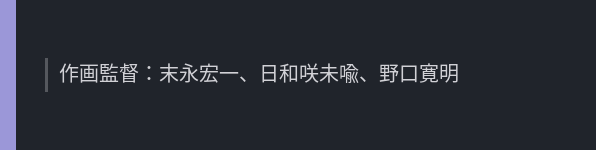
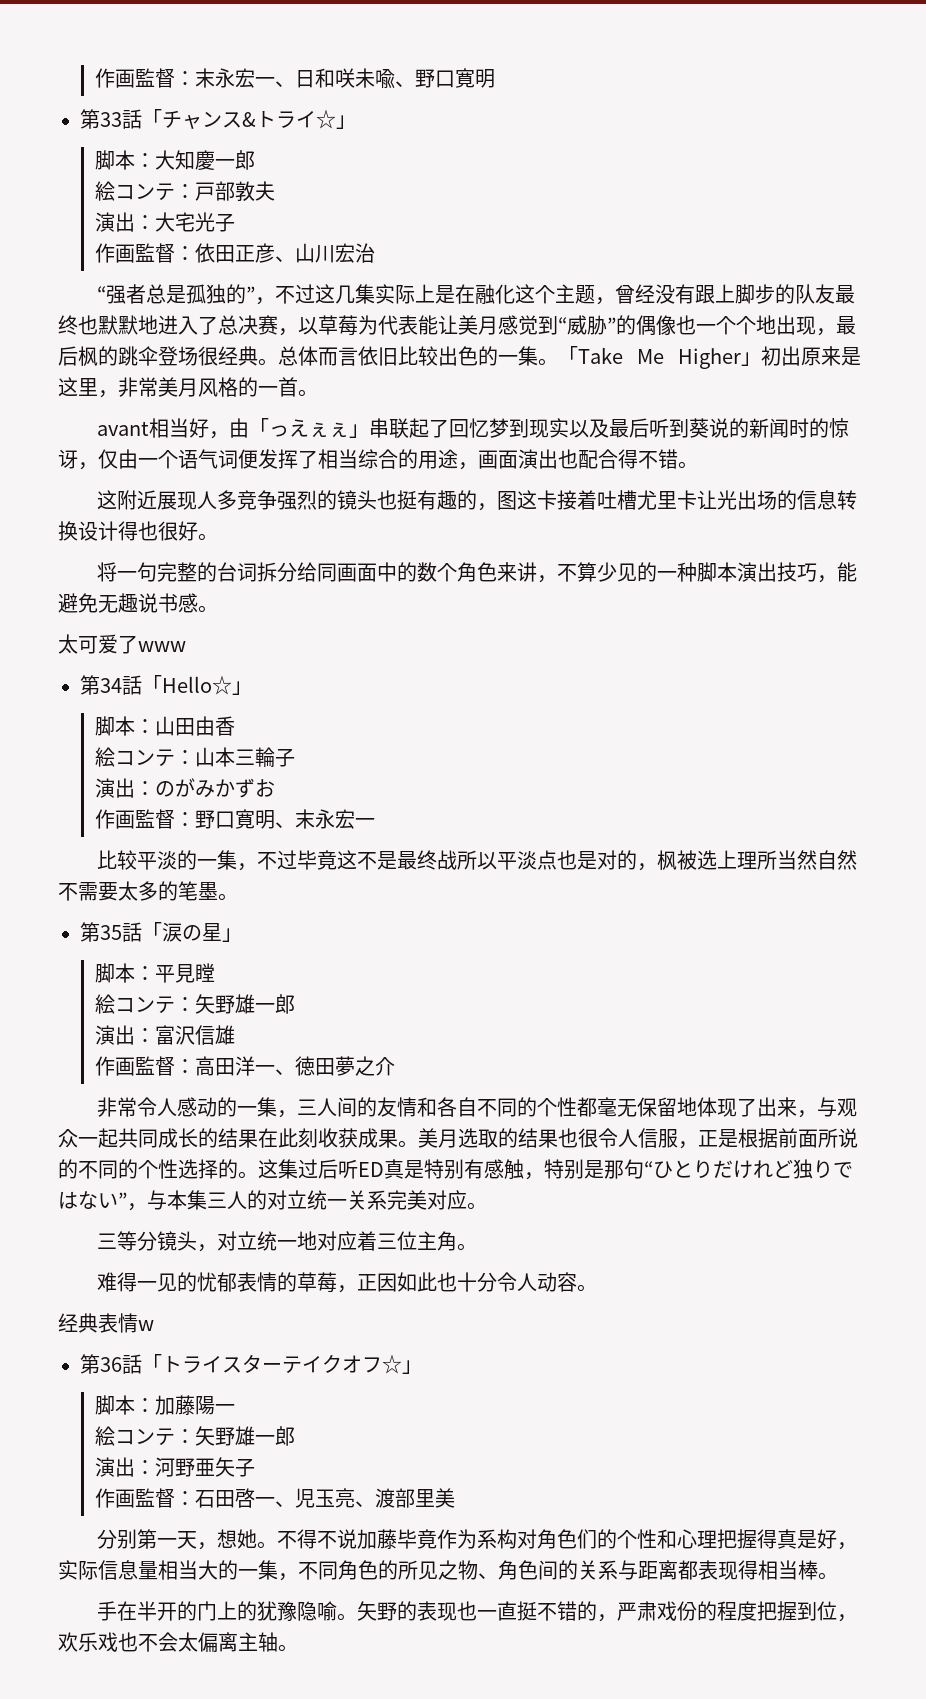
+ 第33話「チャンス&トライ☆」
+ 脚本：大知慶一郎
+ 絵コンテ：戸部敦夫
+ 演出：大宅光子
+ 作画監督：依田正彦、山川宏治
+ “强者总是孤独的”，不过这几集实际上是在融化这个主题，曾经没有跟上脚步的队友最终也默默地进入了总决赛，以草莓为代表能让美月感觉到“威胁”的偶像也一个个地出现，最后枫的跳伞登场很经典。总体而言依旧比较出色的一集。「Take Me Higher」初出原来是这里，非常美月风格的一首。
+ avant相当好，由「っえぇぇ」串联起了回忆梦到现实以及最后听到葵说的新闻时的惊讶，仅由一个语气词便发挥了相当综合的用途，画面演出也配合得不错。
+ 这附近展现人多竞争强烈的镜头也挺有趣的，图这卡接着吐槽尤里卡让光出场的信息转换设计得也很好。
+ 将一句完整的台词拆分给同画面中的数个角色来讲，不算少见的一种脚本演出技巧，能避免无趣说书感。
+ 太可爱了www
+ 第34話「Hello☆」
+ 脚本：山田由香
+ 絵コンテ：山本三輪子
+ 演出：のがみかずお
+ 作画監督：野口寛明、末永宏一
+ 比较平淡的一集，不过毕竟这不是最终战所以平淡点也是对的，枫被选上理所当然自然不需要太多的笔墨。
+ 第35話「涙の星」
+ 脚本：平見瞠
+ 絵コンテ：矢野雄一郎
+ 演出：富沢信雄
+ 作画監督：高田洋一、徳田夢之介
+ 非常令人感动的一集，三人间的友情和各自不同的个性都毫无保留地体现了出来，与观众一起共同成长的结果在此刻收获成果。美月选取的结果也很令人信服，正是根据前面所说的不同的个性选择的。这集过后听ED真是特别有感触，特别是那句“ひとりだけれど独りではない”，与本集三人的对立统一关系完美对应。
+ 三等分镜头，对立统一地对应着三位主角。
+ 难得一见的忧郁表情的草莓，正因如此也十分令人动容。
+ 经典表情w
+ 第36話「トライスターテイクオフ☆」
+ 脚本：加藤陽一
+ 絵コンテ：矢野雄一郎
+ 演出：河野亜矢子
+ 作画監督：石田啓一、児玉亮、渡部里美
+ 分别第一天，想她。不得不说加藤毕竟作为系构对角色们的个性和心理把握得真是好，实际信息量相当大的一集，不同角色的所见之物、角色间的关系与距离都表现得相当棒。
+ 手在半开的门上的犹豫隐喻。矢野的表现也一直挺不错的，严肃戏份的程度把握到位，欢乐戏也不会太偏离主轴。

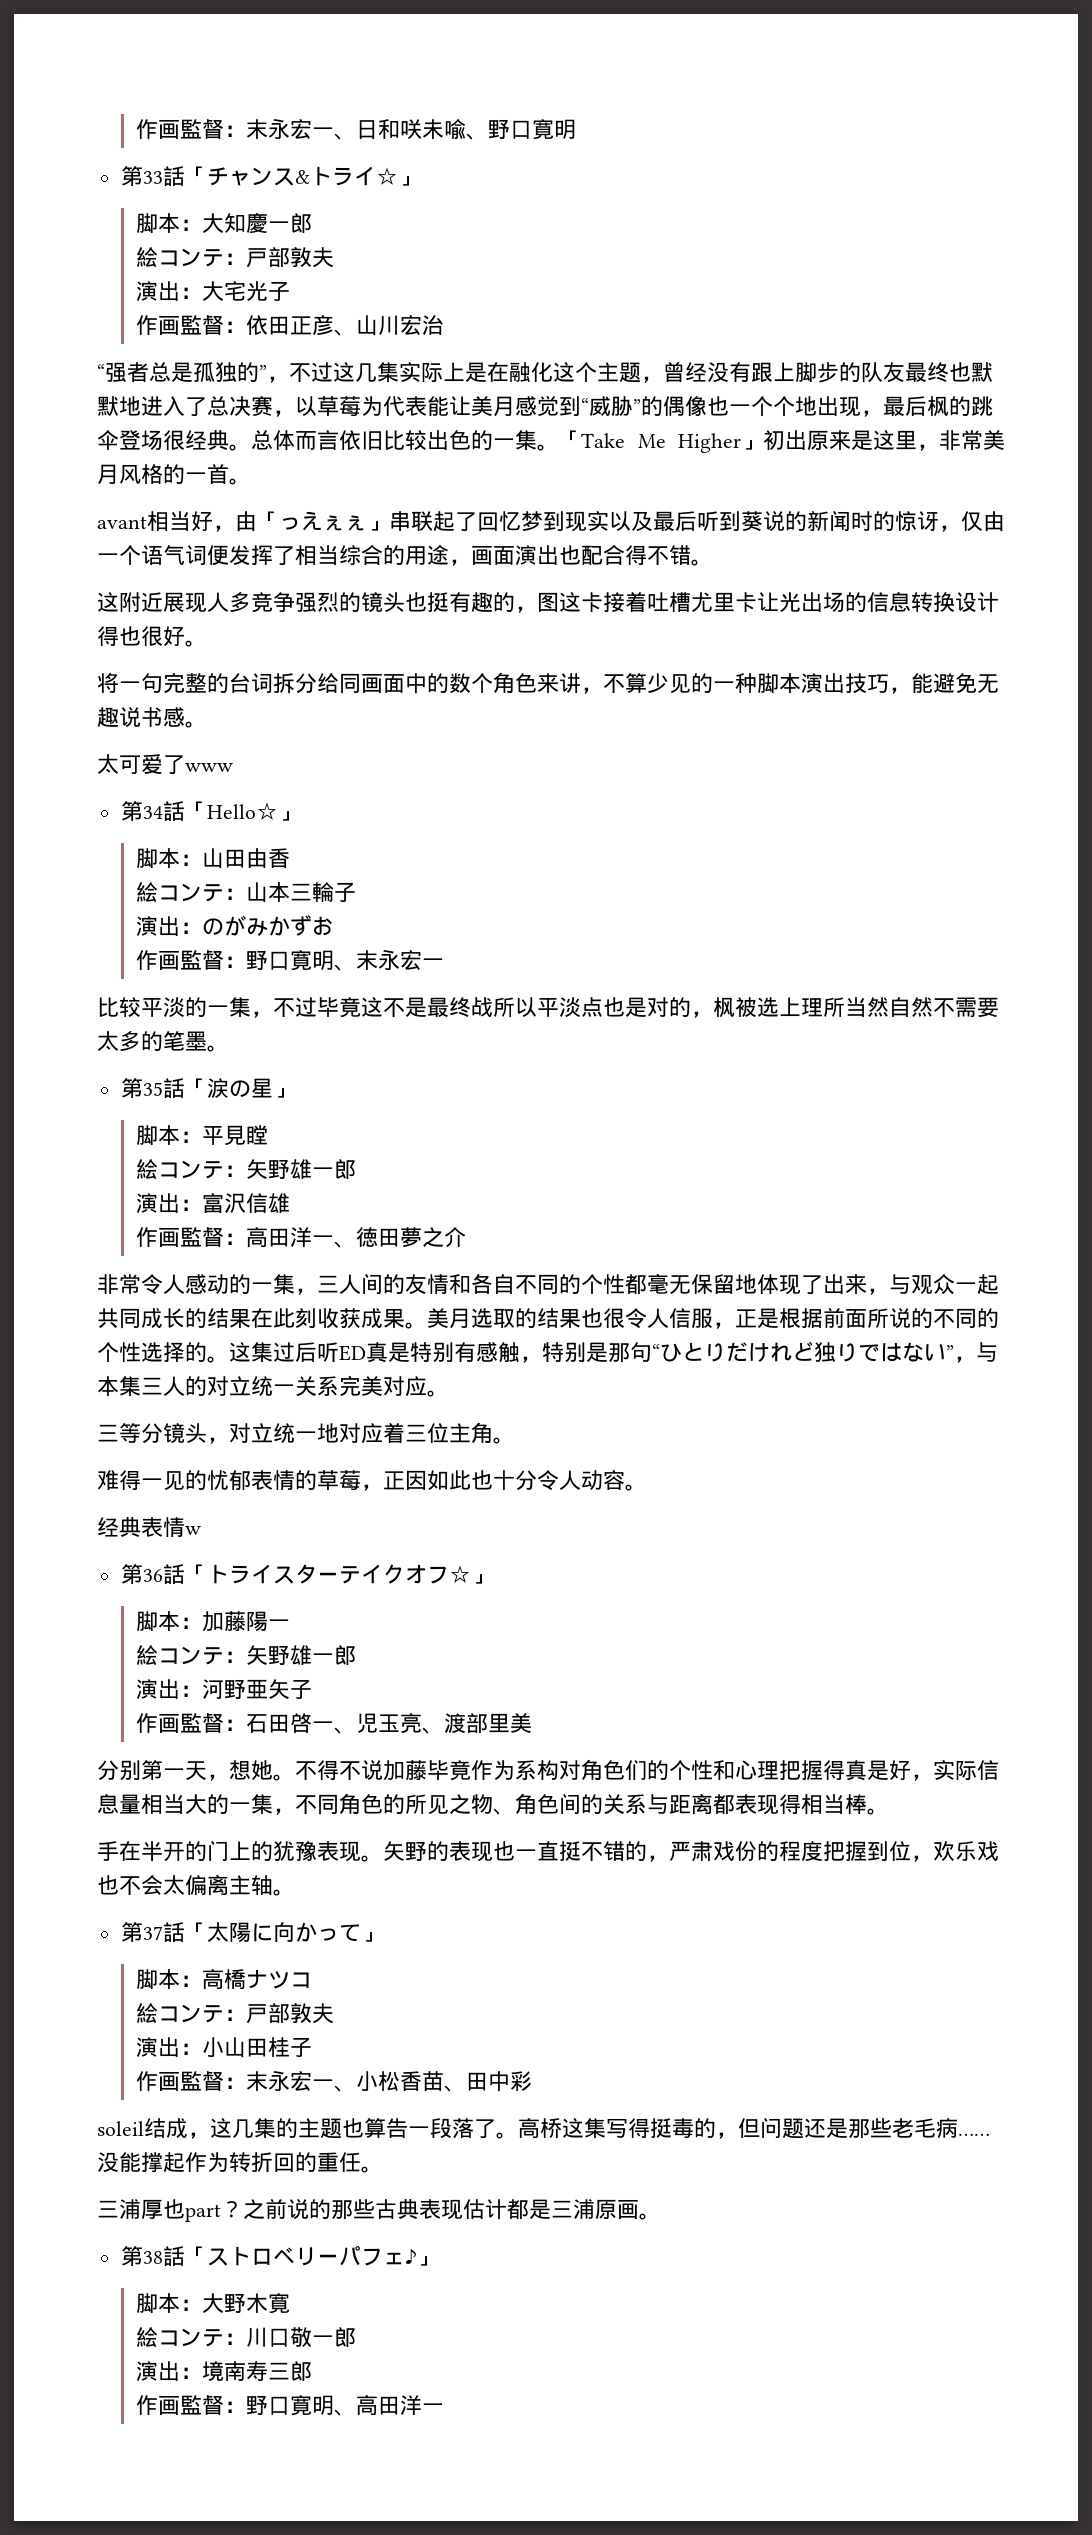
- 手在半开的门上的犹豫隐喻。
+ 手在半开的门上的犹豫表现。
+ 第37話「太陽に向かって」
+ 脚本：高橋ナツコ
+ 絵コンテ：戸部敦夫
+ 演出：小山田桂子
+ 作画監督：末永宏一、小松香苗、田中彩
+ soleil结成，这几集的主题也算告一段落了。高桥这集写得挺毒的，但问题还是那些老毛病……没能撑起作为转折回的重任。
+ 三浦厚也part？之前说的那些古典表现估计都是三浦原画。
+ 第38話「ストロベリーパフェ♪」
+ 脚本：大野木寛
+ 絵コンテ：川口敬一郎
+ 演出：境南寿三郎
+ 作画監督：野口寛明、高田洋一

